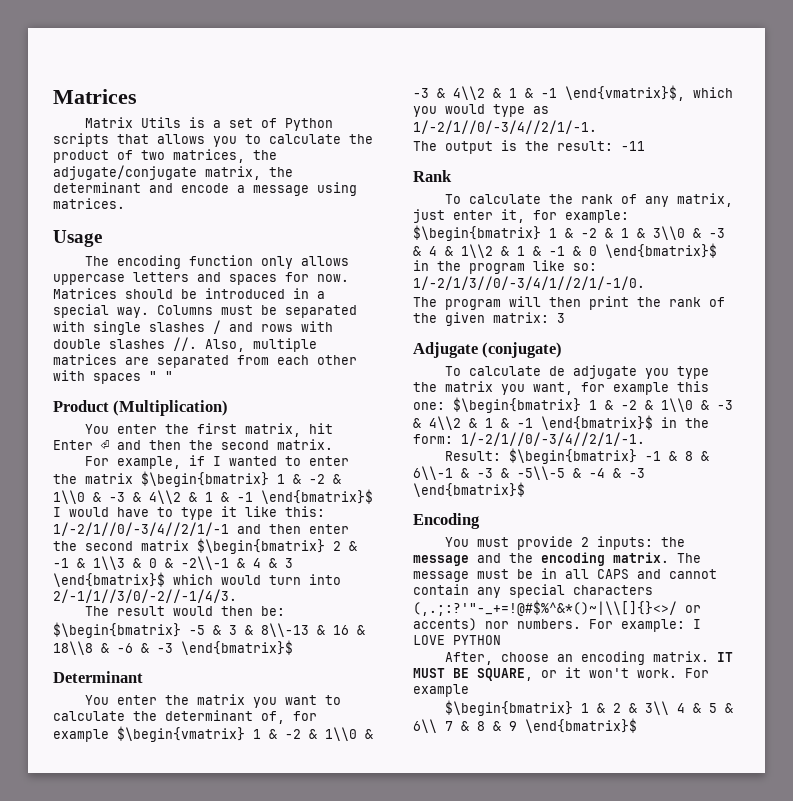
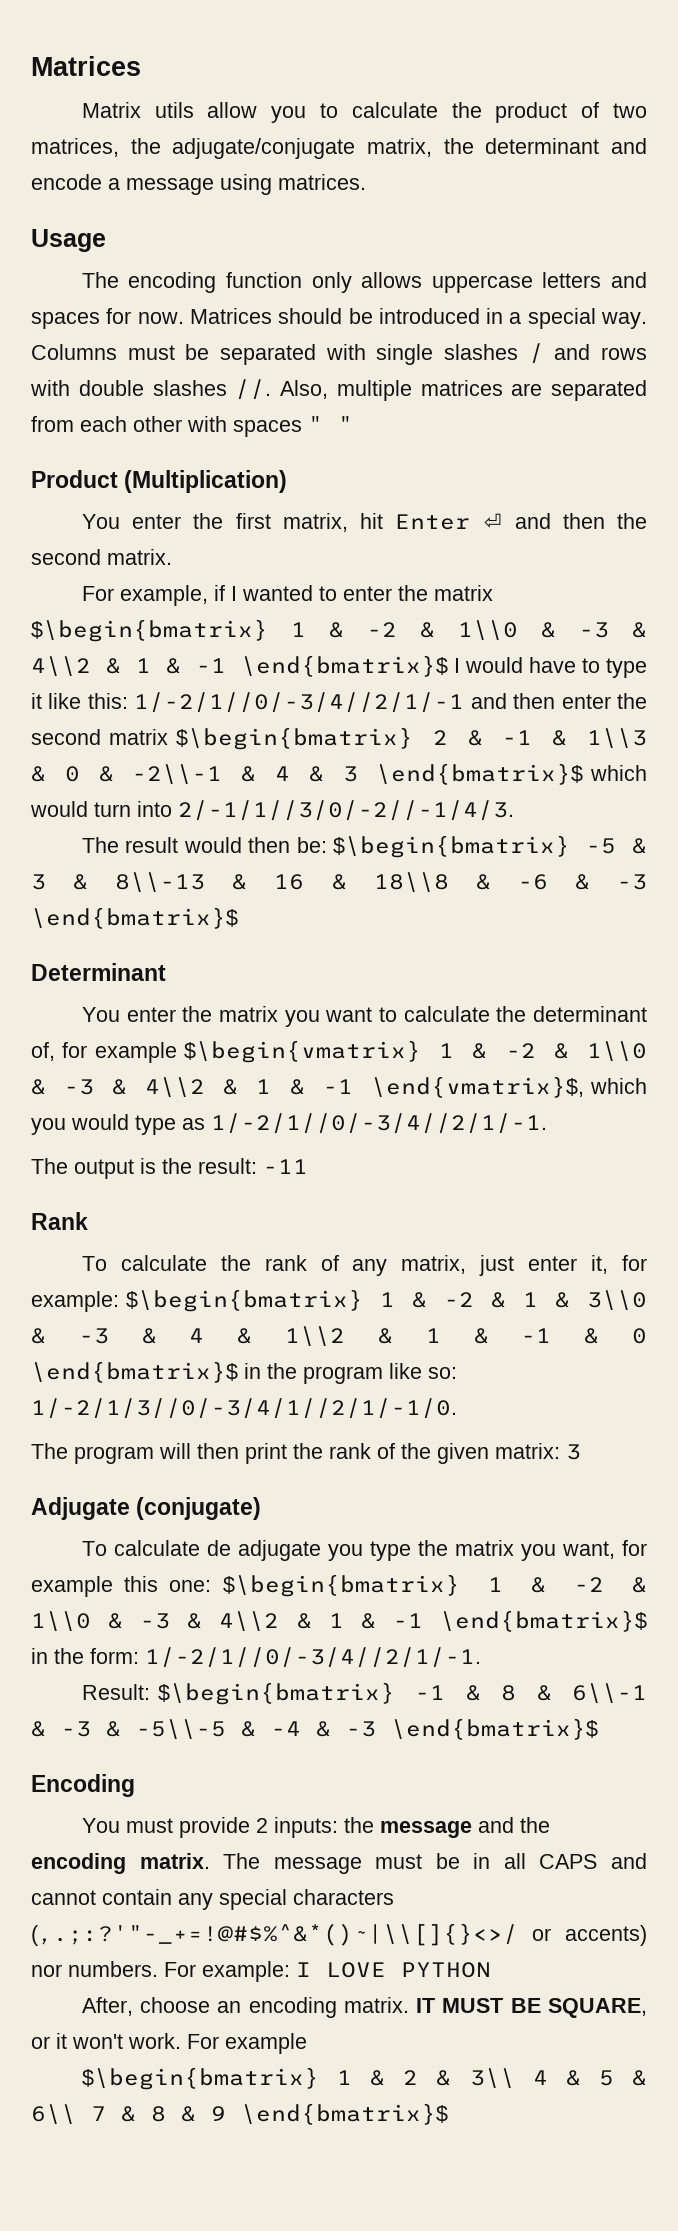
- Matrix Utils is a set of Python scripts that allows you to calculate the product of two matrices, the adjugate/conjugate matrix, the determinant and encode a message using matrices.
+ Matrix utils allow you to calculate the product of two matrices, the adjugate/conjugate matrix, the determinant and encode a message using matrices.

